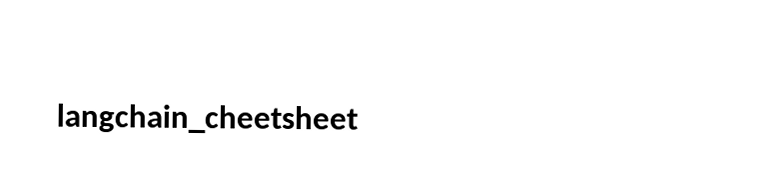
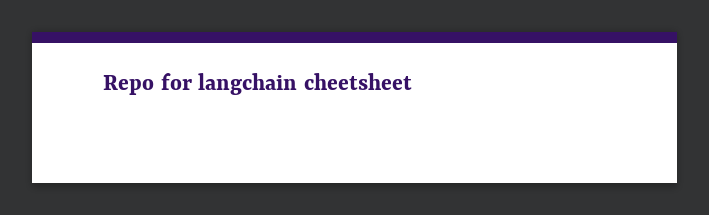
- langchain_cheetsheet
+ Repo for langchain cheetsheet

